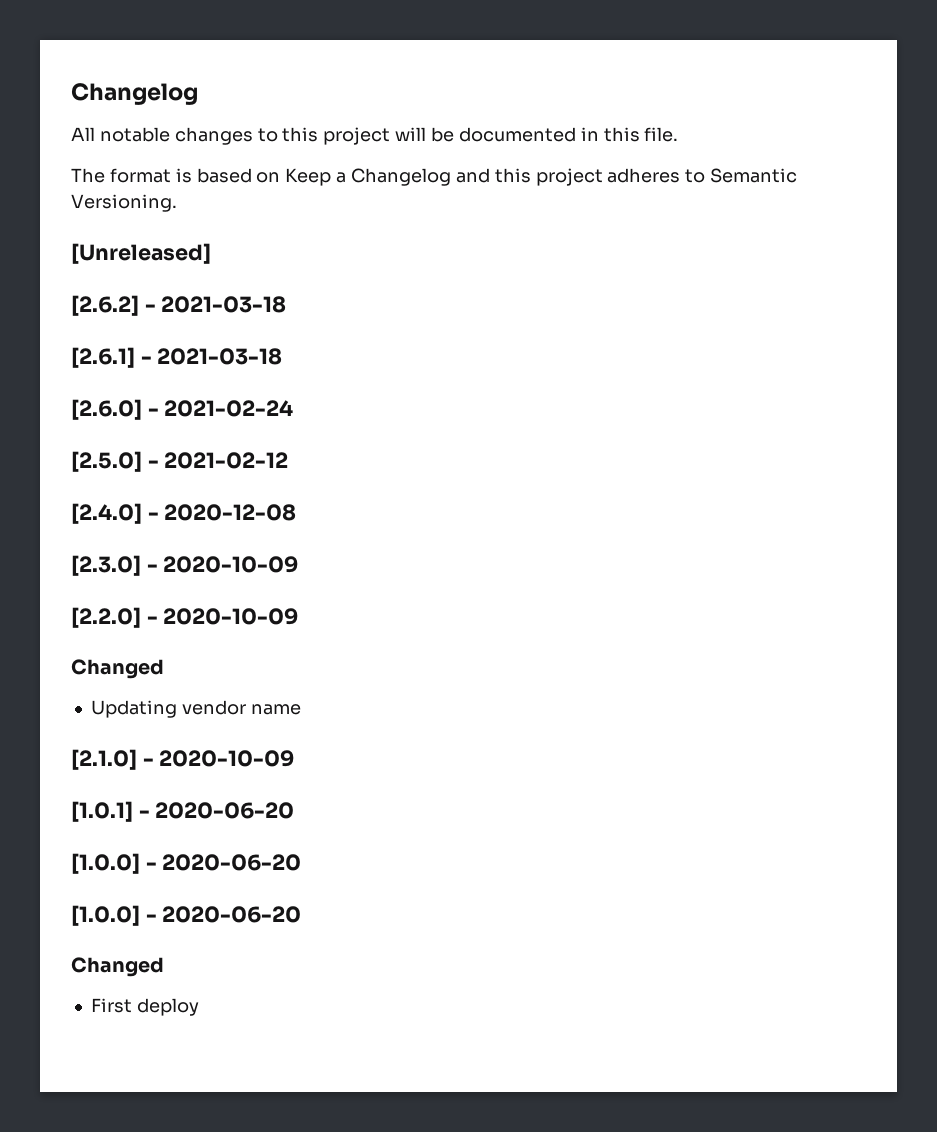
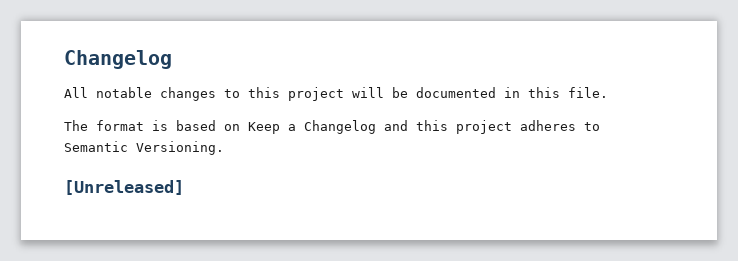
- [2.6.2] - 2021-03-18
- [2.6.1] - 2021-03-18
- [2.6.0] - 2021-02-24
- [2.5.0] - 2021-02-12
- [2.4.0] - 2020-12-08
- [2.3.0] - 2020-10-09
- [2.2.0] - 2020-10-09
- Changed
- Updating vendor name
- [2.1.0] - 2020-10-09
- [1.0.1] - 2020-06-20
- [1.0.0] - 2020-06-20
- [1.0.0] - 2020-06-20
- Changed
- First deploy

